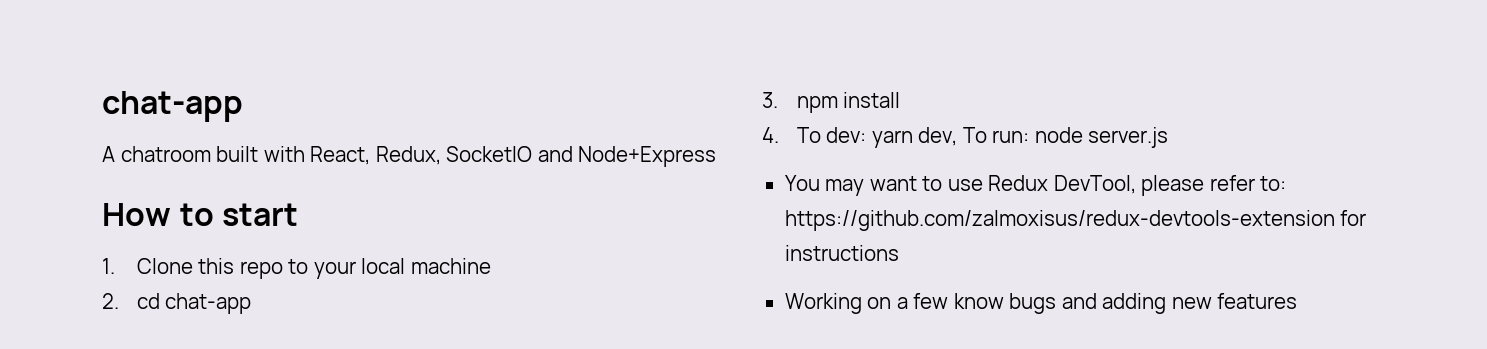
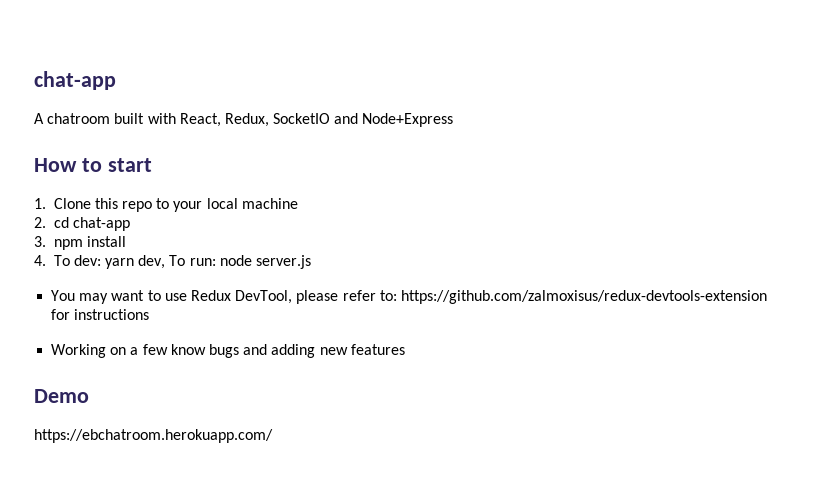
+ Demo
+ https://ebchatroom.herokuapp.com/

